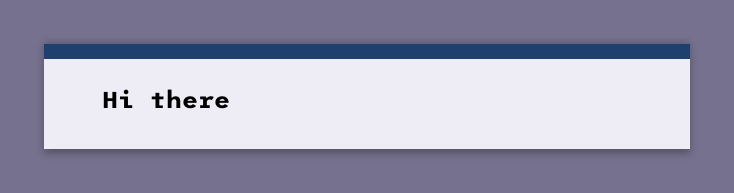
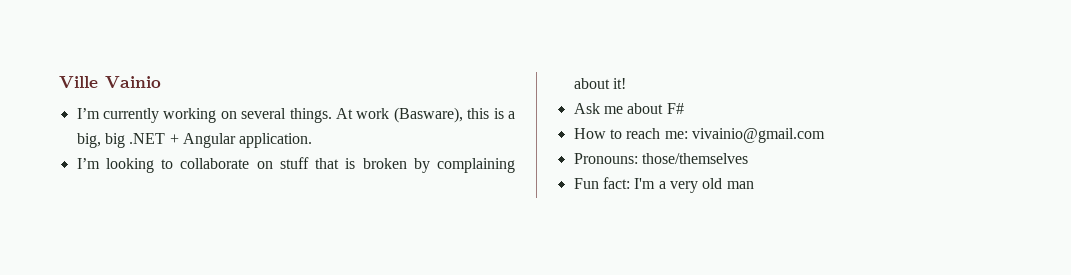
- Hi there
+ Ville Vainio
+ I’m currently working on several things. At work (Basware), this is a big, big .NET + Angular application.
+ I’m looking to collaborate on stuff that is broken by complaining about it!
+ Ask me about F#
+ How to reach me: vivainio@gmail.com
+ Pronouns: those/themselves
+ Fun fact: I'm a very old man

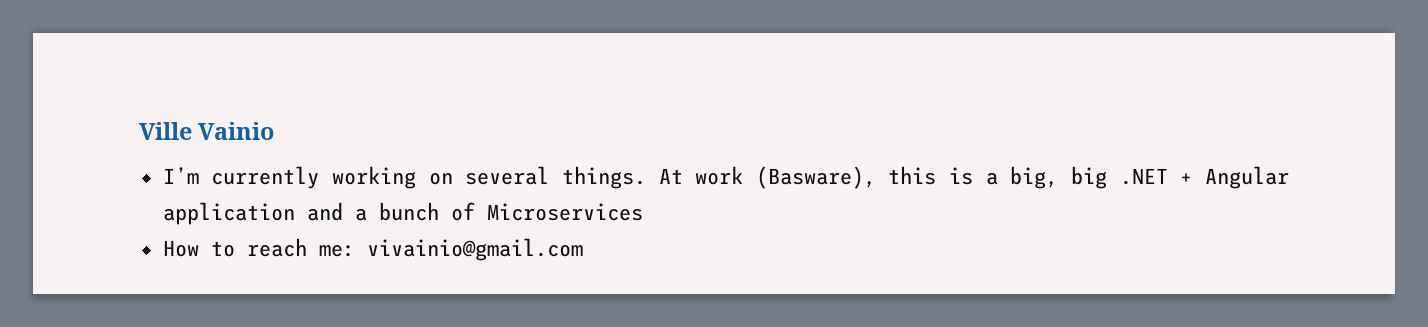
- At work (Basware), this is a big, big .NET + Angular application.
- I’m looking to collaborate on stuff that is broken by complaining about it!
- Ask me about F#
+ At work (Basware), this is a big, big .NET + Angular application and a bunch of Microservices
- Pronouns: those/themselves
- Fun fact: I'm a very old man

